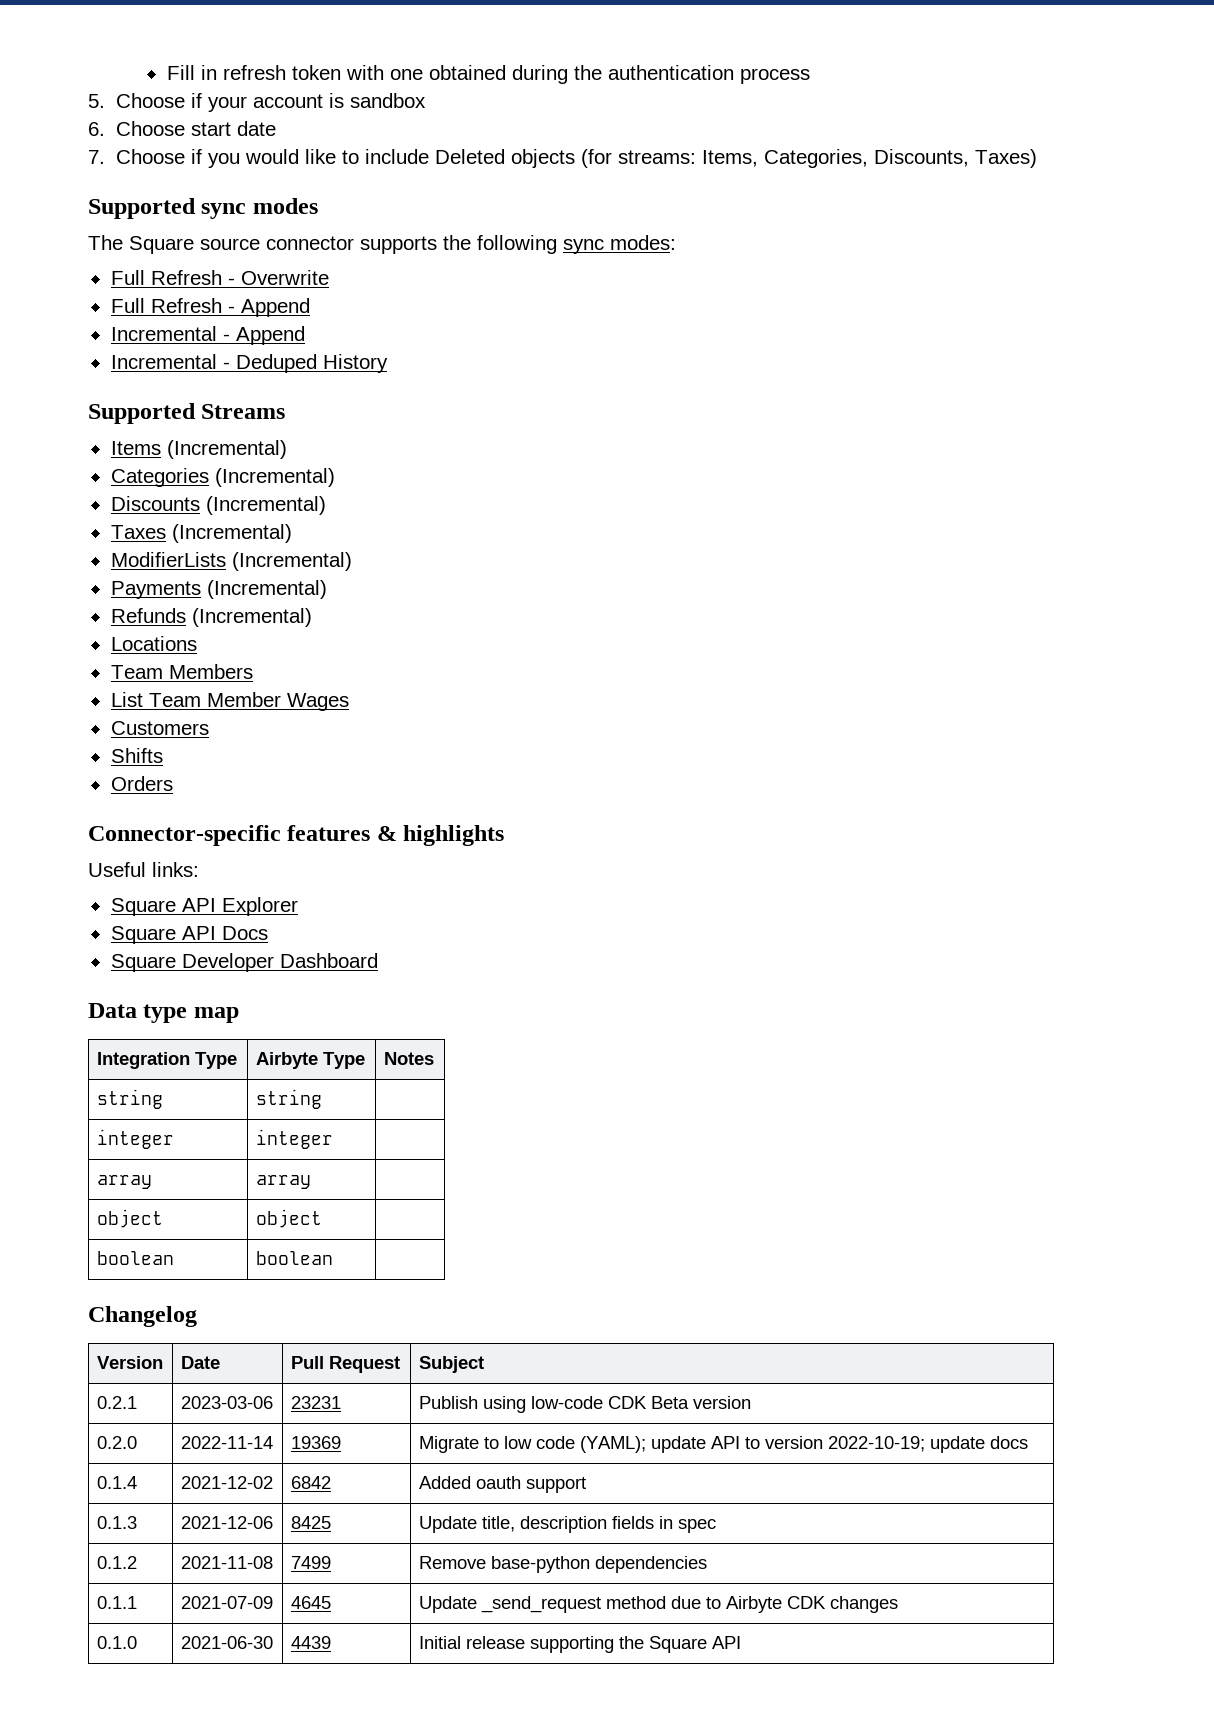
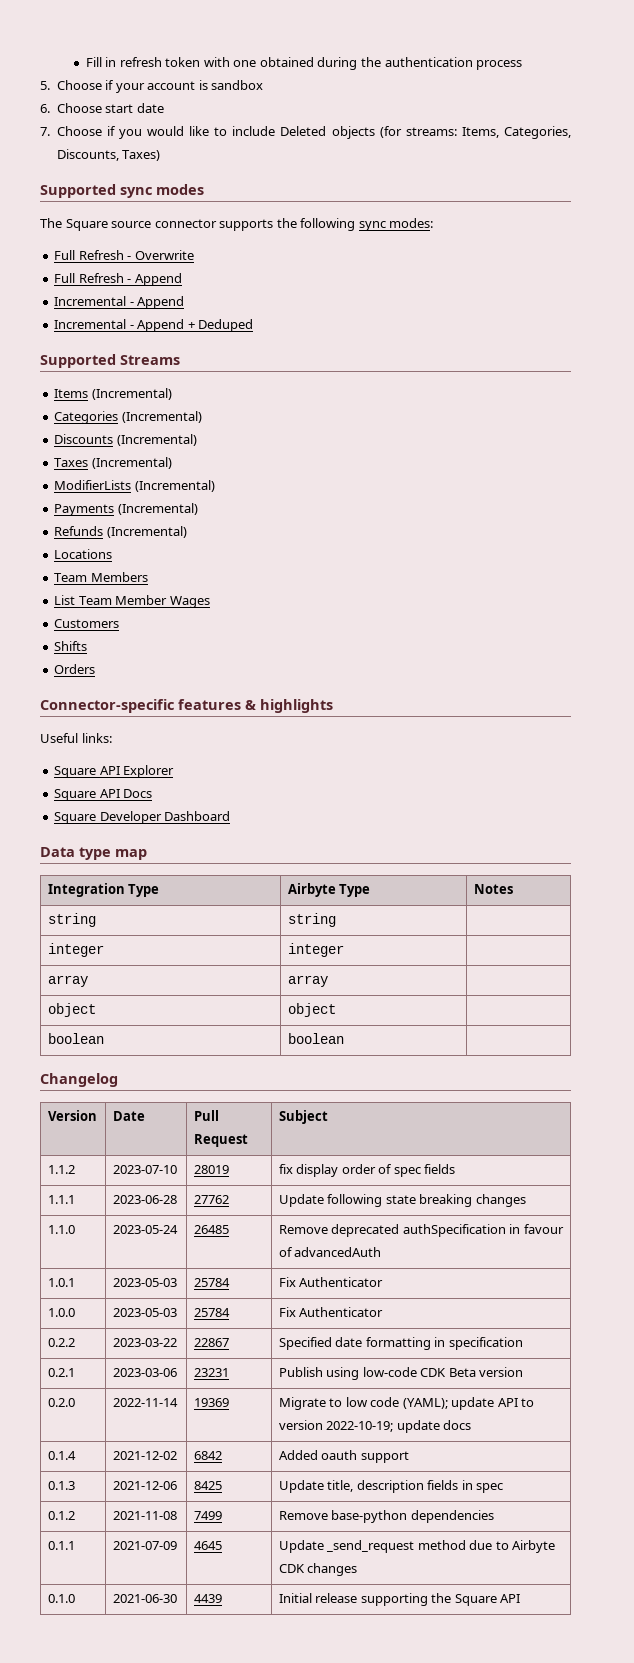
- Incremental - Deduped History
+ Incremental - Append + Deduped
+ 1.1.2 | 2023-07-10 | 28019 | fix display order of spec fields
+ 1.1.1 | 2023-06-28 | 27762 | Update following state breaking changes
+ 1.1.0 | 2023-05-24 | 26485 | Remove deprecated authSpecification in favour of advancedAuth
+ 1.0.1 | 2023-05-03 | 25784 | Fix Authenticator
+ 1.0.0 | 2023-05-03 | 25784 | Fix Authenticator
+ 0.2.2 | 2023-03-22 | 22867 | Specified date formatting in specification

